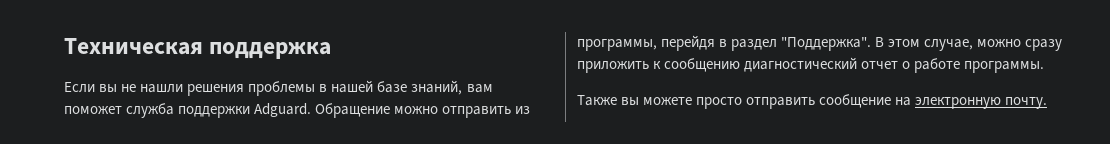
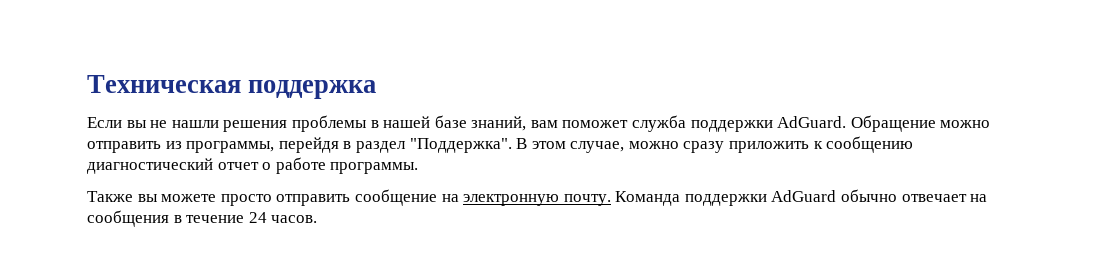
- Если вы не нашли решения проблемы в нашей базе знаний, вам поможет служба поддержки Adguard.
+ Если вы не нашли решения проблемы в нашей базе знаний, вам поможет служба поддержки AdGuard.
+ Команда поддержки AdGuard обычно отвечает на сообщения в течение 24 часов.

